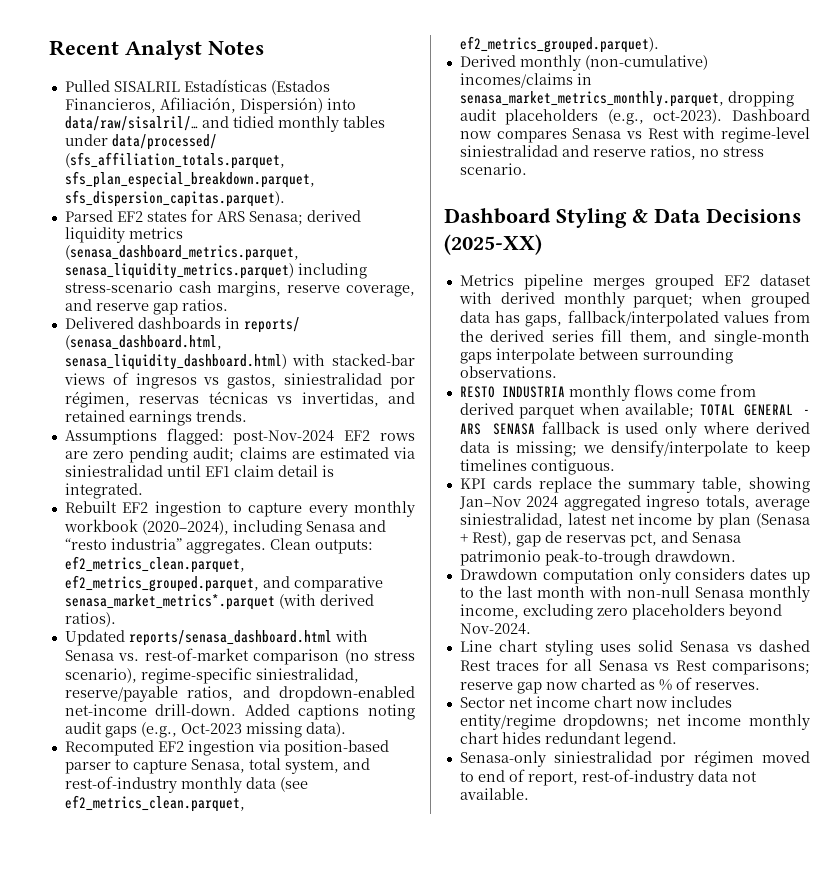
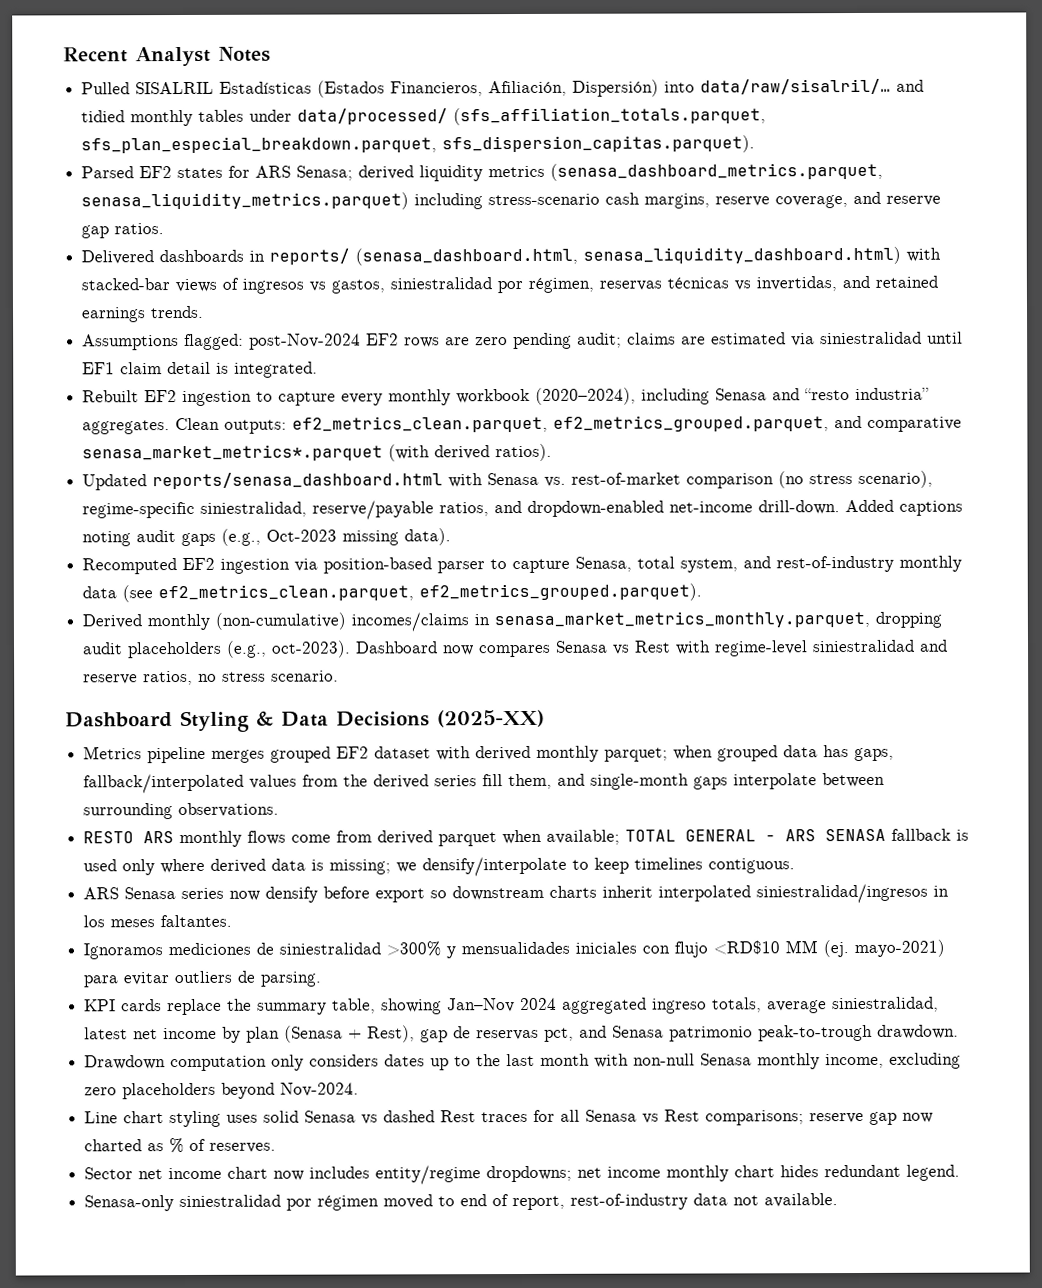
- RESTO INDUSTRIA monthly flows come from derived parquet when available; TOTAL GENERAL - ARS SENASA fallback is used only where derived data is missing; we densify/interpolate to keep timelines contiguous.
+ RESTO ARS monthly flows come from derived parquet when available; TOTAL GENERAL - ARS SENASA fallback is used only where derived data is missing; we densify/interpolate to keep timelines contiguous.
+ ARS Senasa series now densify before export so downstream charts inherit interpolated siniestralidad/ingresos in los meses faltantes.
+ Ignoramos mediciones de siniestralidad >300% y mensualidades iniciales con flujo <RD$10 MM (ej. mayo-2021) para evitar outliers de parsing.

